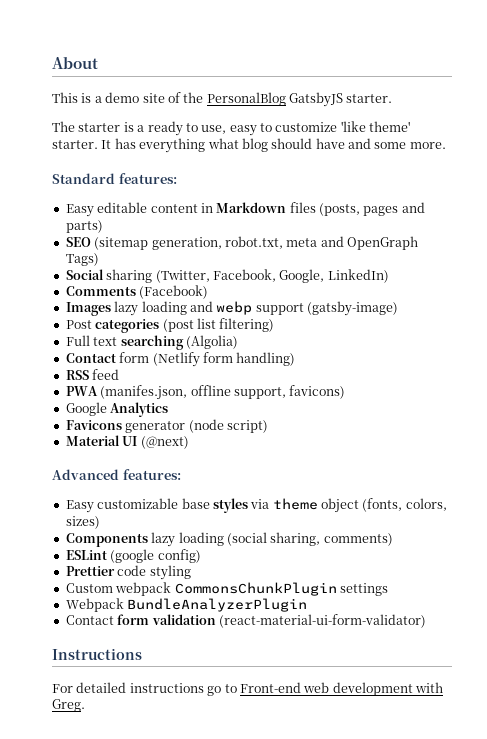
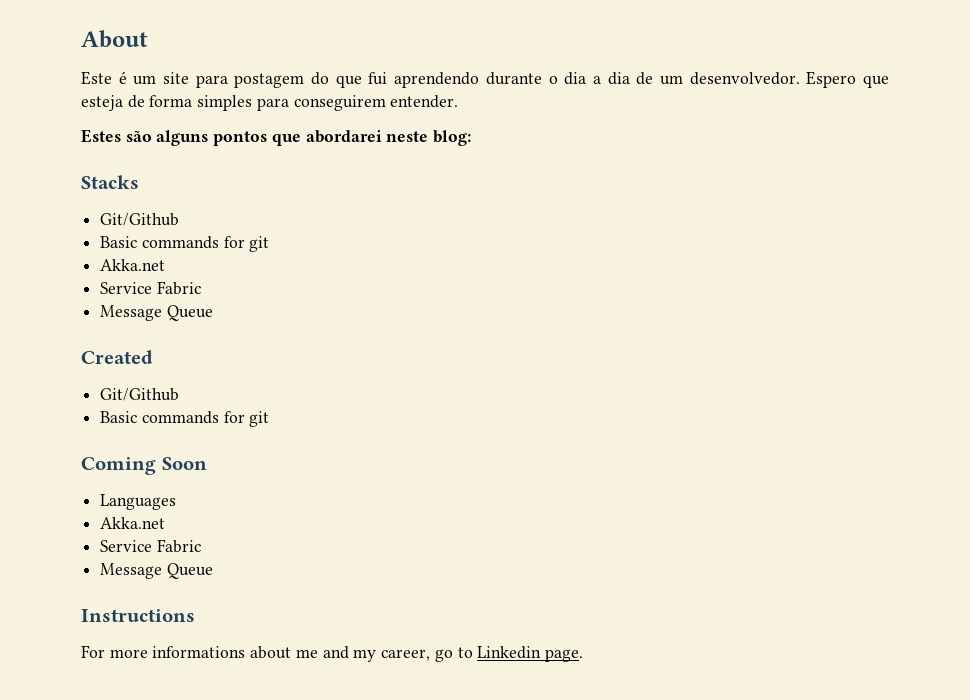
- This is a demo site of the PersonalBlog GatsbyJS starter.
- The starter is a ready to use, easy to customize 'like theme' starter. It has everything what blog should have and some more.
- Standard features:
- Easy editable content in Markdown files (posts, pages and parts)
- SEO (sitemap generation, robot.txt, meta and OpenGraph Tags)
- Social sharing (Twitter, Facebook, Google, LinkedIn)
- Comments (Facebook)
- Images lazy loading and webp support (gatsby-image)
- Post categories (post list filtering)
- Full text searching (Algolia)
- Contact form (Netlify form handling)
- RSS feed
- PWA (manifes.json, offline support, favicons)
- Google Analytics
- Favicons generator (node script)
- Material UI (@next)
- Advanced features:
- Easy customizable base styles via theme object (fonts, colors, sizes)
- Components lazy loading (social sharing, comments)
- ESLint (google config)
- Prettier code styling
- Custom webpack CommonsChunkPlugin settings
- Webpack BundleAnalyzerPlugin
- Contact form validation (react-material-ui-form-validator)
+ Este é um site para postagem do que fui aprendendo durante o dia a dia de um desenvolvedor. Espero que esteja de forma simples para conseguirem entender.
+ Estes são alguns pontos que abordarei neste blog:
+ Stacks
+ Git/Github
+ Basic commands for git
+ Akka.net
+ Service Fabric
+ Message Queue
+ Created
+ Git/Github
+ Basic commands for git
+ Coming Soon
+ Languages
+ Akka.net
+ Service Fabric
+ Message Queue
  Instructions
- For detailed instructions go to Front-end web development with Greg.
+ For more informations about me and my career, go to Linkedin page.

